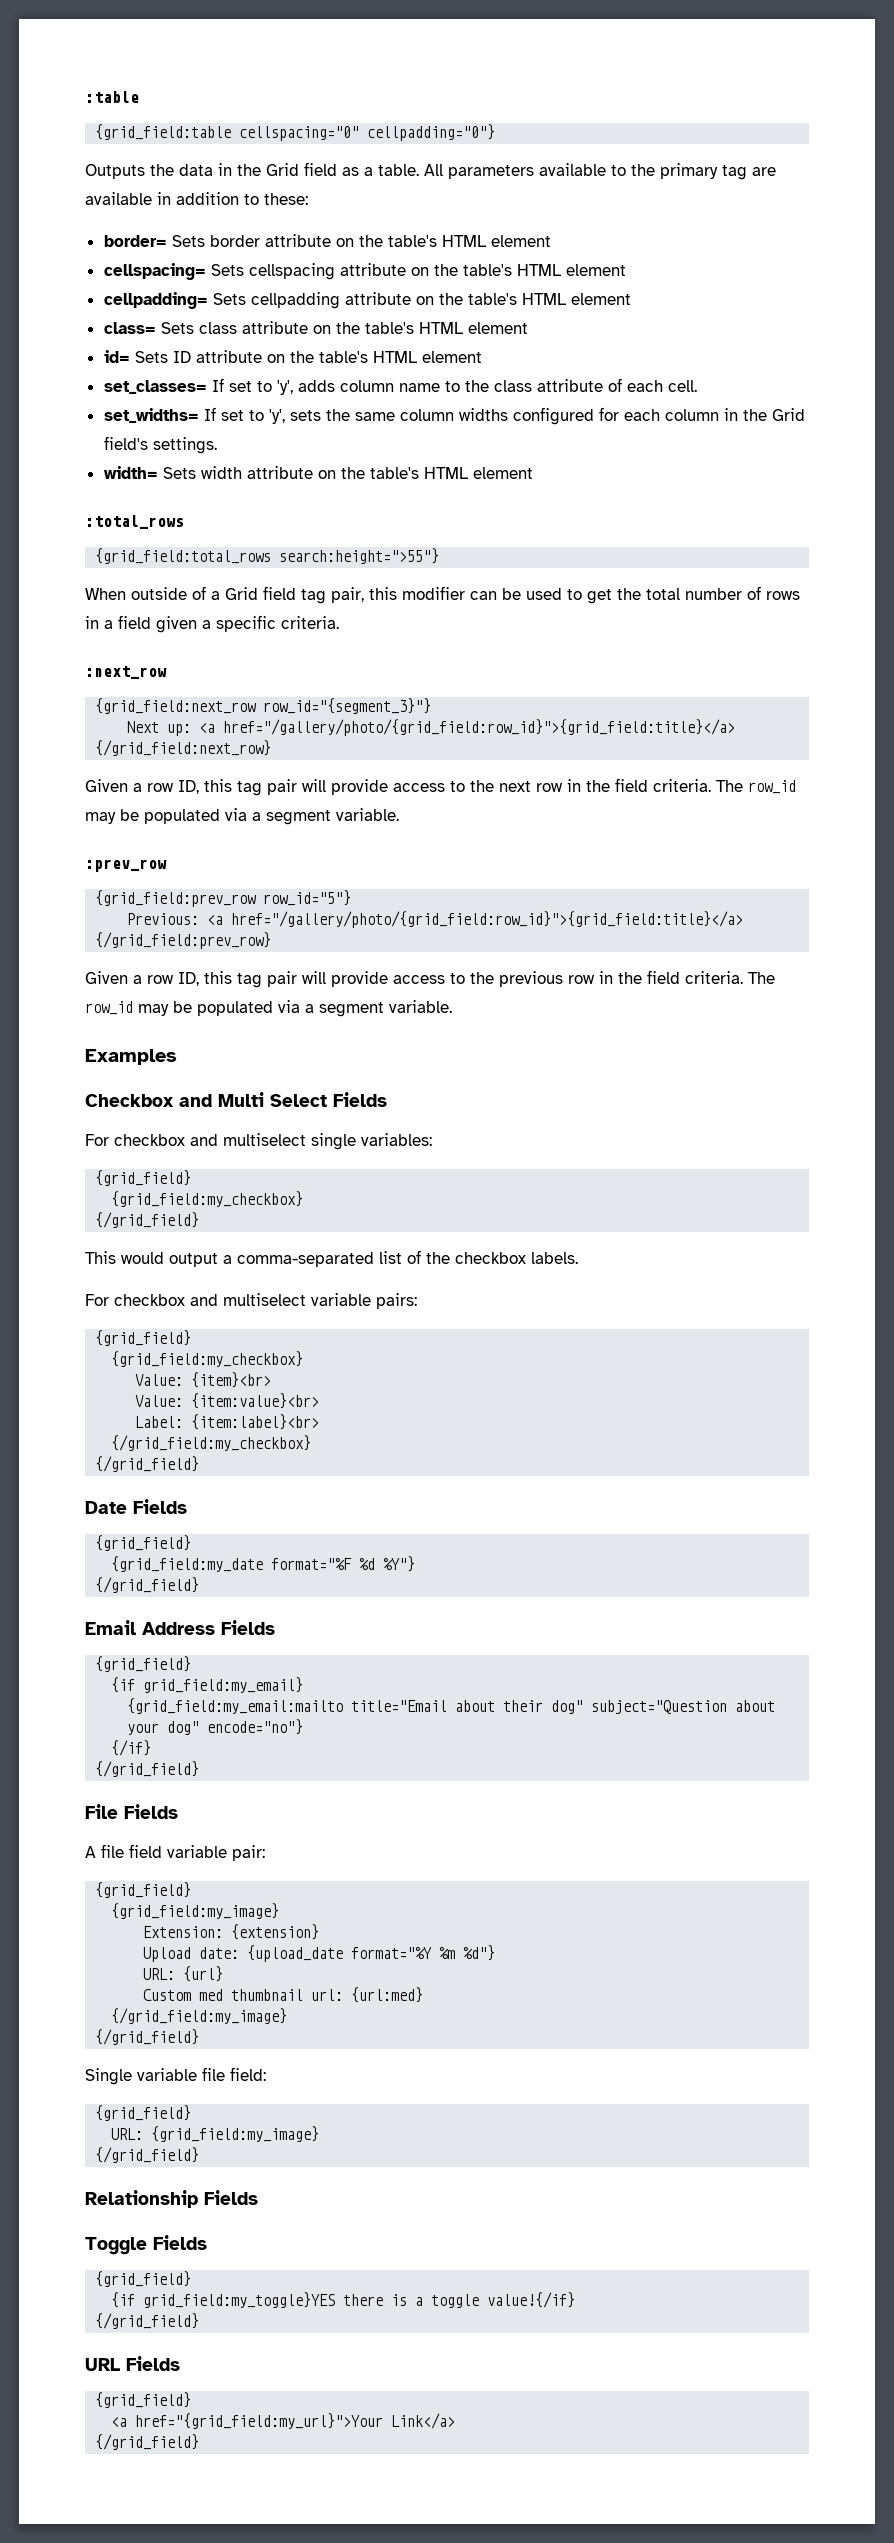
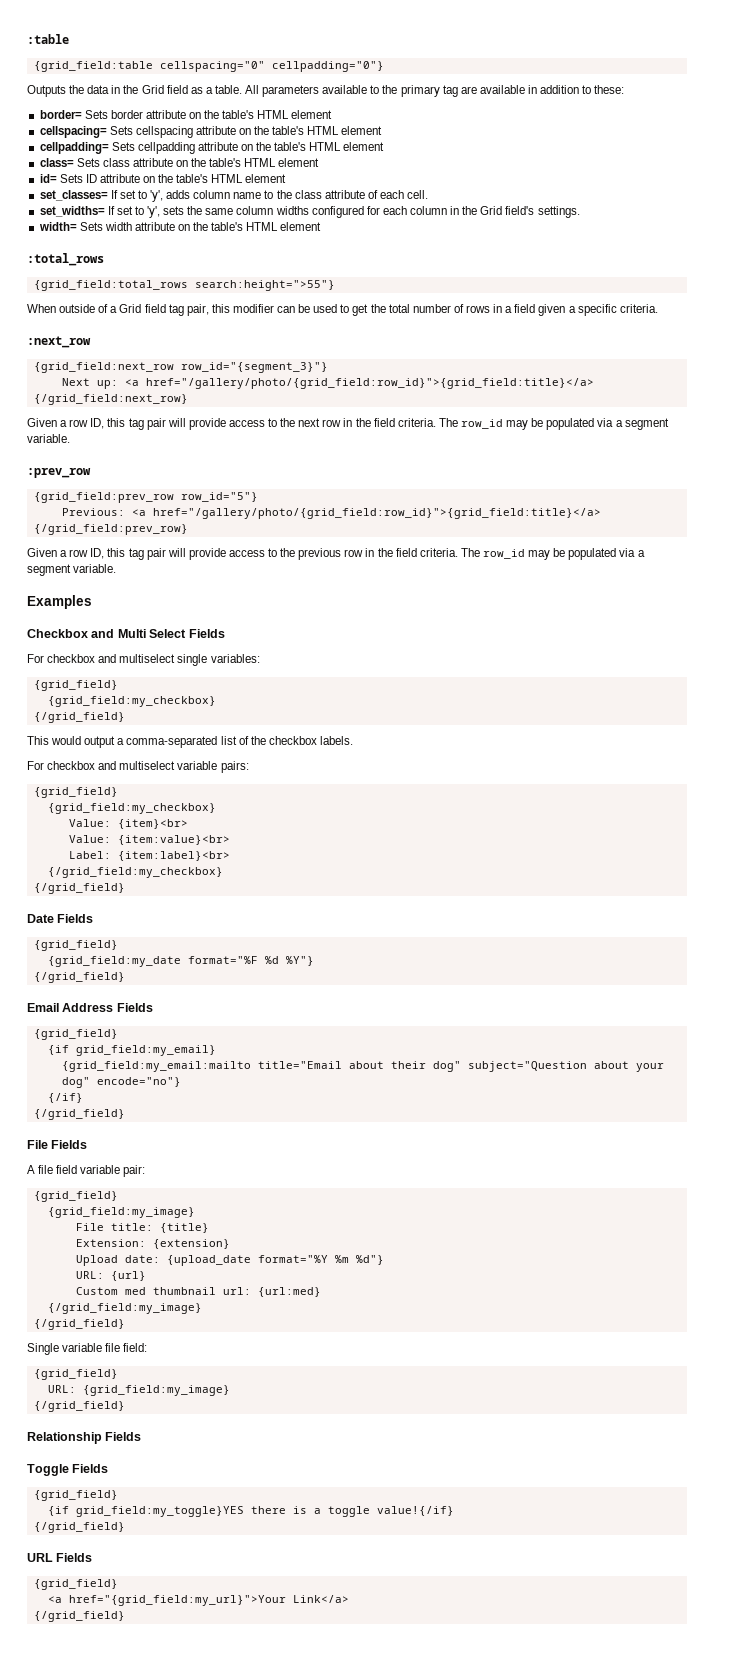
+ File title: {title}

